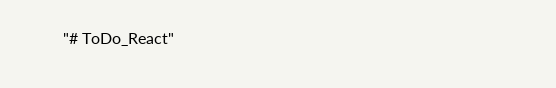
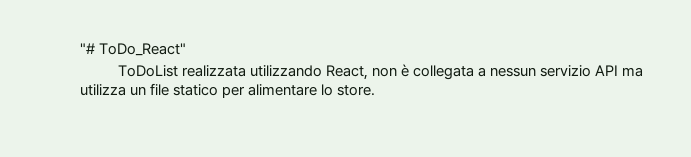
+ ToDoList realizzata utilizzando React, non è collegata a nessun servizio API ma utilizza un file statico per alimentare lo store.

